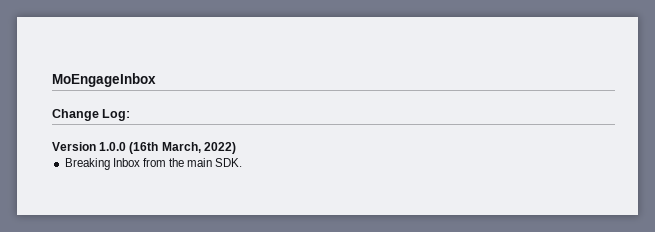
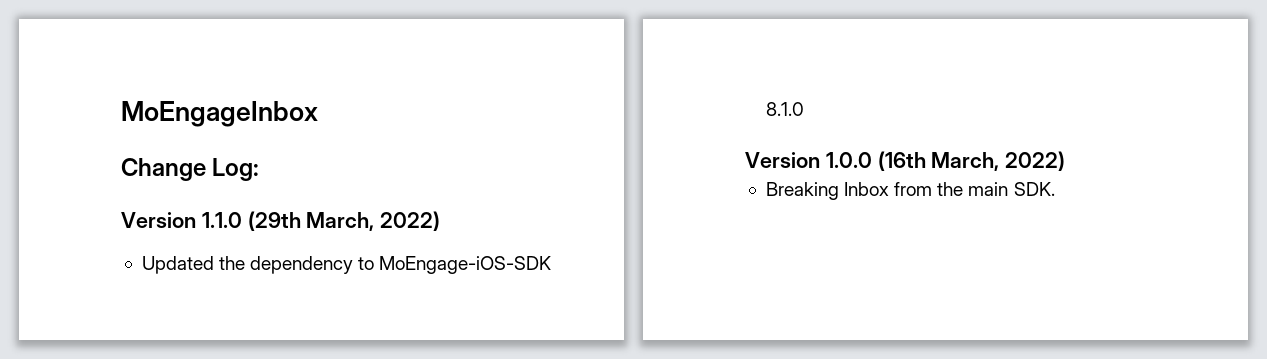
+ Version 1.1.0 (29th March, 2022)
+ Updated the dependency to MoEngage-iOS-SDK 8.1.0

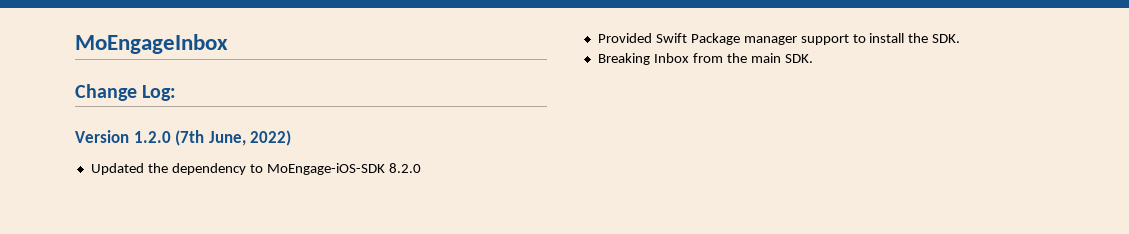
- Version 1.1.0 (29th March, 2022)
+ Version 1.2.0 (7th June, 2022)
- Updated the dependency to MoEngage-iOS-SDK 8.1.0
- Version 1.0.0 (16th March, 2022)
+ Updated the dependency to MoEngage-iOS-SDK 8.2.0
+ Provided Swift Package manager support to install the SDK.

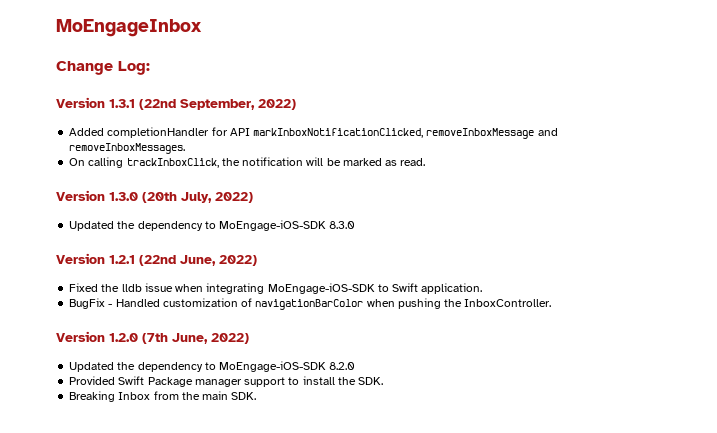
+ Version 1.3.1 (22nd September, 2022)
+ Added completionHandler for API markInboxNotificationClicked, removeInboxMessage and removeInboxMessages.
+ On calling trackInboxClick, the notification will be marked as read.
+ Version 1.3.0 (20th July, 2022)
+ Updated the dependency to MoEngage-iOS-SDK 8.3.0
+ Version 1.2.1 (22nd June, 2022)
+ Fixed the lldb issue when integrating MoEngage-iOS-SDK to Swift application.
+ BugFix - Handled customization of navigationBarColor when pushing the InboxController.

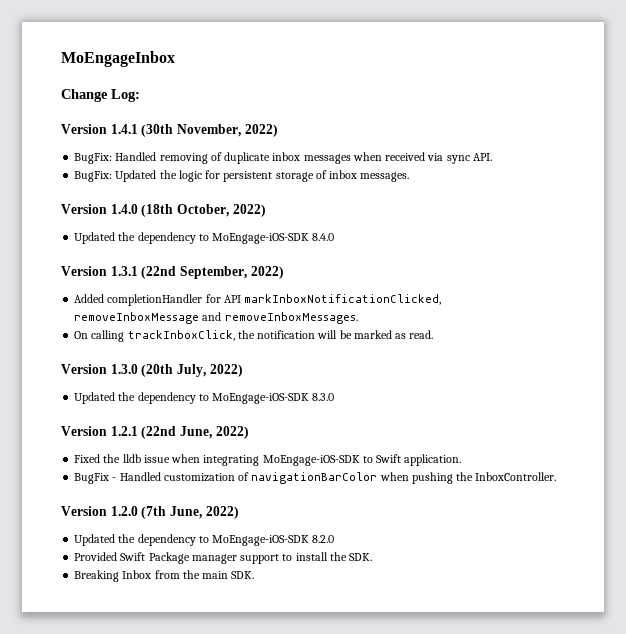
+ Version 1.4.1 (30th November, 2022)
+ BugFix: Handled removing of duplicate inbox messages when received via sync API.
+ BugFix: Updated the logic for persistent storage of inbox messages.
+ Version 1.4.0 (18th October, 2022)
+ Updated the dependency to MoEngage-iOS-SDK 8.4.0

